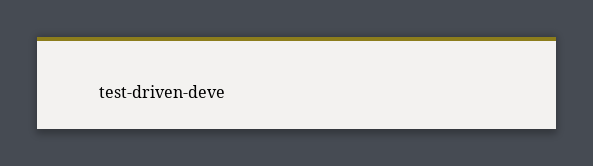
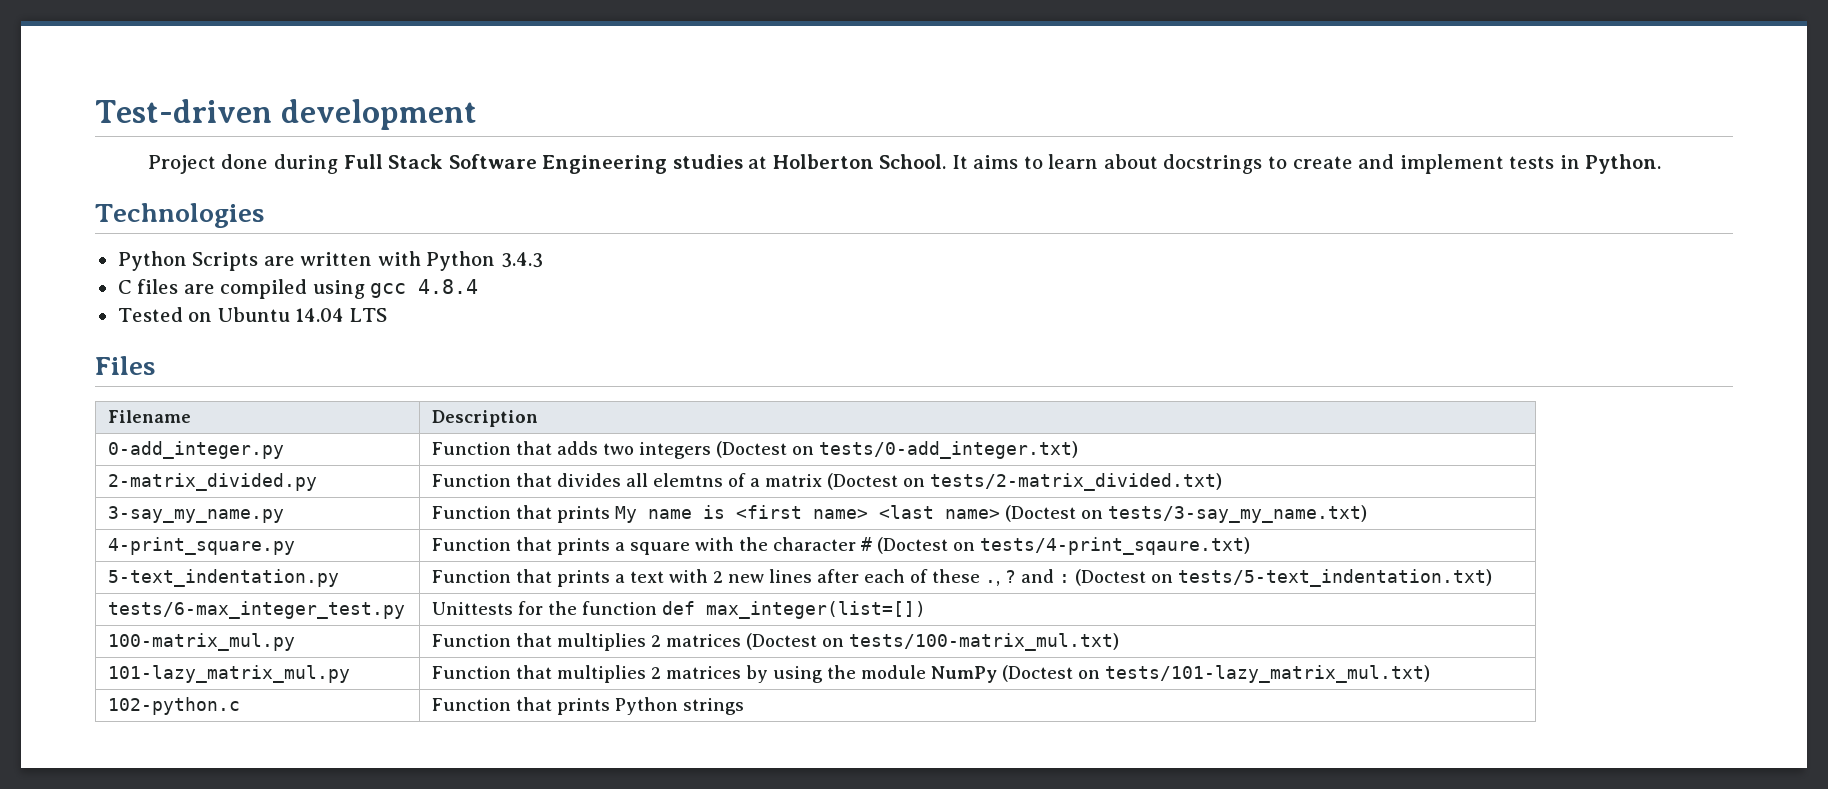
- test-driven-deve
+ Test-driven development
+ Project done during Full Stack Software Engineering studies at Holberton School. It aims to learn about docstrings to create and implement tests in Python.
+ Technologies
+ Python Scripts are written with Python 3.4.3
+ C files are compiled using gcc 4.8.4
+ Tested on Ubuntu 14.04 LTS
+ Files
+ Filename | Description
+ 0-add_integer.py | Function that adds two integers (Doctest on tests/0-add_integer.txt)
+ 2-matrix_divided.py | Function that divides all elemtns of a matrix (Doctest on tests/2-matrix_divided.txt)
+ 3-say_my_name.py | Function that prints My name is <first name> <last name> (Doctest on tests/3-say_my_name.txt)
+ 4-print_square.py | Function that prints a square with the character # (Doctest on tests/4-print_sqaure.txt)
+ 5-text_indentation.py | Function that prints a text with 2 new lines after each of these ., ? and : (Doctest on tests/5-text_indentation.txt)
+ tests/6-max_integer_test.py | Unittests for the function def max_integer(list=[])
+ 100-matrix_mul.py | Function that multiplies 2 matrices (Doctest on tests/100-matrix_mul.txt)
+ 101-lazy_matrix_mul.py | Function that multiplies 2 matrices by using the module NumPy (Doctest on tests/101-lazy_matrix_mul.txt)
+ 102-python.c | Function that prints Python strings

